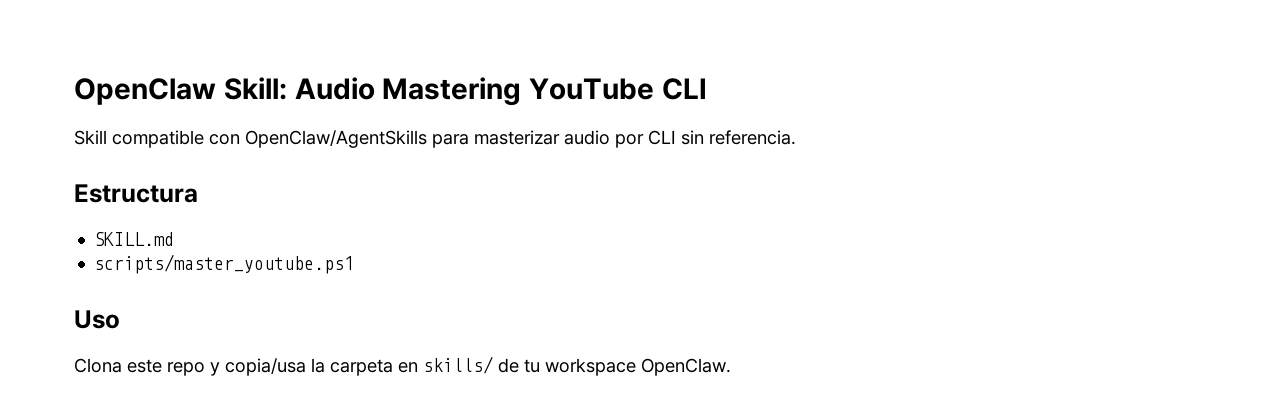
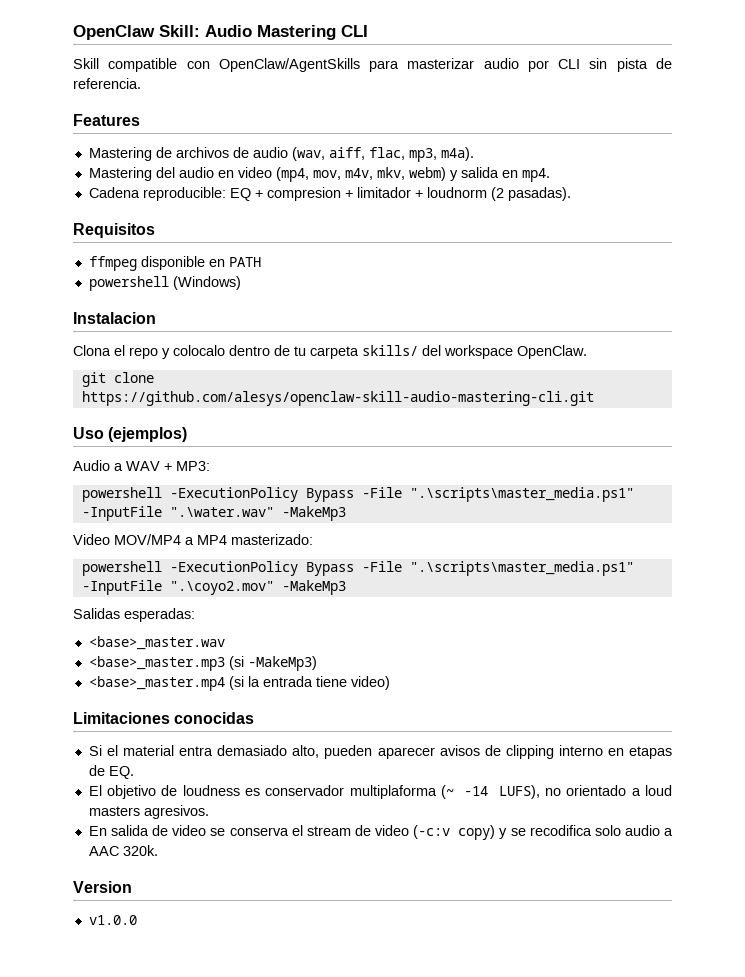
- OpenClaw Skill: Audio Mastering YouTube CLI
+ OpenClaw Skill: Audio Mastering CLI
- Skill compatible con OpenClaw/AgentSkills para masterizar audio por CLI sin referencia.
+ Skill compatible con OpenClaw/AgentSkills para masterizar audio por CLI sin pista de referencia.
- Estructura
- SKILL.md
- scripts/master_youtube.ps1
- Uso
- Clona este repo y copia/usa la carpeta en skills/ de tu workspace OpenClaw.
+ Features
+ Mastering de archivos de audio (wav, aiff, flac, mp3, m4a).
+ Mastering del audio en video (mp4, mov, m4v, mkv, webm) y salida en mp4.
+ Cadena reproducible: EQ + compresion + limitador + loudnorm (2 pasadas).
+ Requisitos
+ ffmpeg disponible en PATH
+ powershell (Windows)
+ Instalacion
+ Clona el repo y colocalo dentro de tu carpeta skills/ del workspace OpenClaw.
+ git clone https://github.com/alesys/openclaw-skill-audio-mastering-cli.git
+ Uso (ejemplos)
+ Audio a WAV + MP3:
+ powershell -ExecutionPolicy Bypass -File ".\scripts\master_media.ps1" -InputFile ".\water.wav" -MakeMp3
+ Video MOV/MP4 a MP4 masterizado:
+ powershell -ExecutionPolicy Bypass -File ".\scripts\master_media.ps1" -InputFile ".\coyo2.mov" -MakeMp3
+ Salidas esperadas:
+ <base>_master.wav
+ <base>_master.mp3 (si -MakeMp3)
+ <base>_master.mp4 (si la entrada tiene video)
+ Limitaciones conocidas
+ Si el material entra demasiado alto, pueden aparecer avisos de clipping interno en etapas de EQ.
+ El objetivo de loudness es conservador multiplaforma (~ -14 LUFS), no orientado a loud masters agresivos.
+ En salida de video se conserva el stream de video (-c:v copy) y se recodifica solo audio a AAC 320k.
+ Version
+ v1.0.0

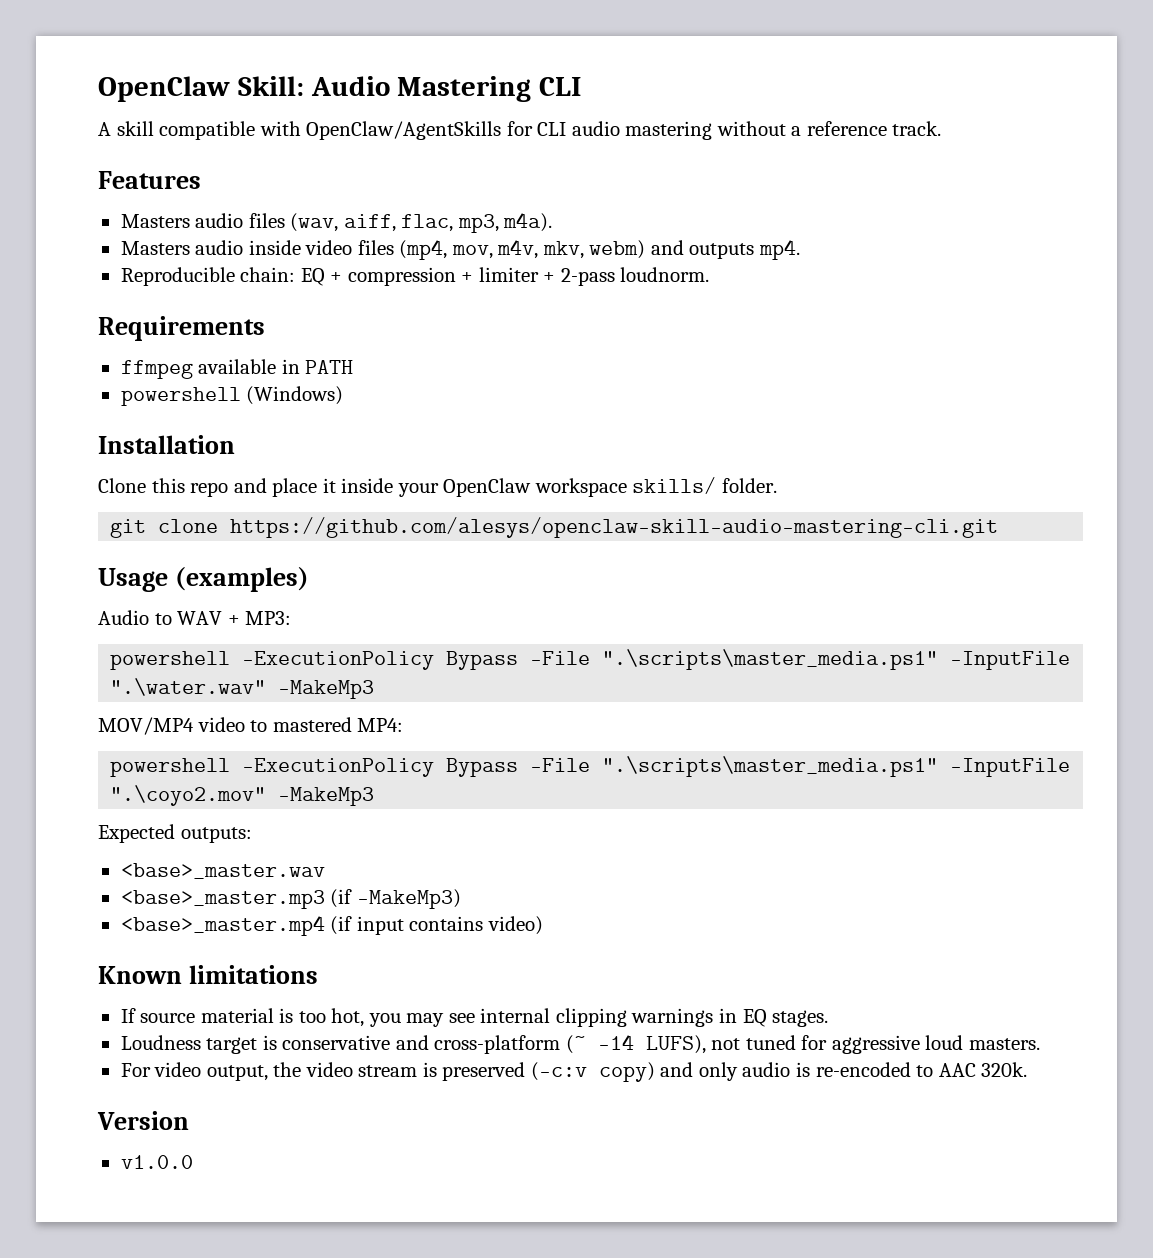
- Skill compatible con OpenClaw/AgentSkills para masterizar audio por CLI sin pista de referencia.
+ A skill compatible with OpenClaw/AgentSkills for CLI audio mastering without a reference track.
  Features
- Mastering de archivos de audio (wav, aiff, flac, mp3, m4a).
+ Masters audio files (wav, aiff, flac, mp3, m4a).
- Mastering del audio en video (mp4, mov, m4v, mkv, webm) y salida en mp4.
- Cadena reproducible: EQ + compresion + limitador + loudnorm (2 pasadas).
- Requisitos
+ Masters audio inside video files (mp4, mov, m4v, mkv, webm) and outputs mp4.
+ Reproducible chain: EQ + compression + limiter + 2-pass loudnorm.
+ Requirements
- ffmpeg disponible en PATH
+ ffmpeg available in PATH
- Instalacion
- Clona el repo y colocalo dentro de tu carpeta skills/ del workspace OpenClaw.
+ Installation
+ Clone this repo and place it inside your OpenClaw workspace skills/ folder.
- Uso (ejemplos)
- Audio a WAV + MP3:
+ Usage (examples)
+ Audio to WAV + MP3:
- Video MOV/MP4 a MP4 masterizado:
+ MOV/MP4 video to mastered MP4:
- Salidas esperadas:
+ Expected outputs:
- <base>_master.mp3 (si -MakeMp3)
+ <base>_master.mp3 (if -MakeMp3)
- <base>_master.mp4 (si la entrada tiene video)
- Limitaciones conocidas
- Si el material entra demasiado alto, pueden aparecer avisos de clipping interno en etapas de EQ.
- El objetivo de loudness es conservador multiplaforma (~ -14 LUFS), no orientado a loud masters agresivos.
- En salida de video se conserva el stream de video (-c:v copy) y se recodifica solo audio a AAC 320k.
+ <base>_master.mp4 (if input contains video)
+ Known limitations
+ If source material is too hot, you may see internal clipping warnings in EQ stages.
+ Loudness target is conservative and cross-platform (~ -14 LUFS), not tuned for aggressive loud masters.
+ For video output, the video stream is preserved (-c:v copy) and only audio is re-encoded to AAC 320k.

